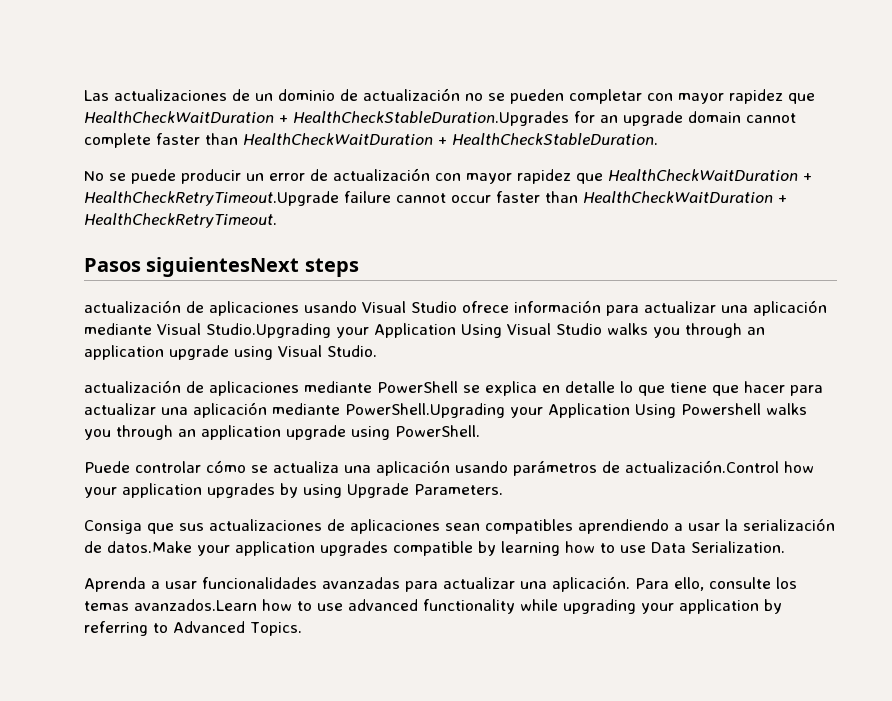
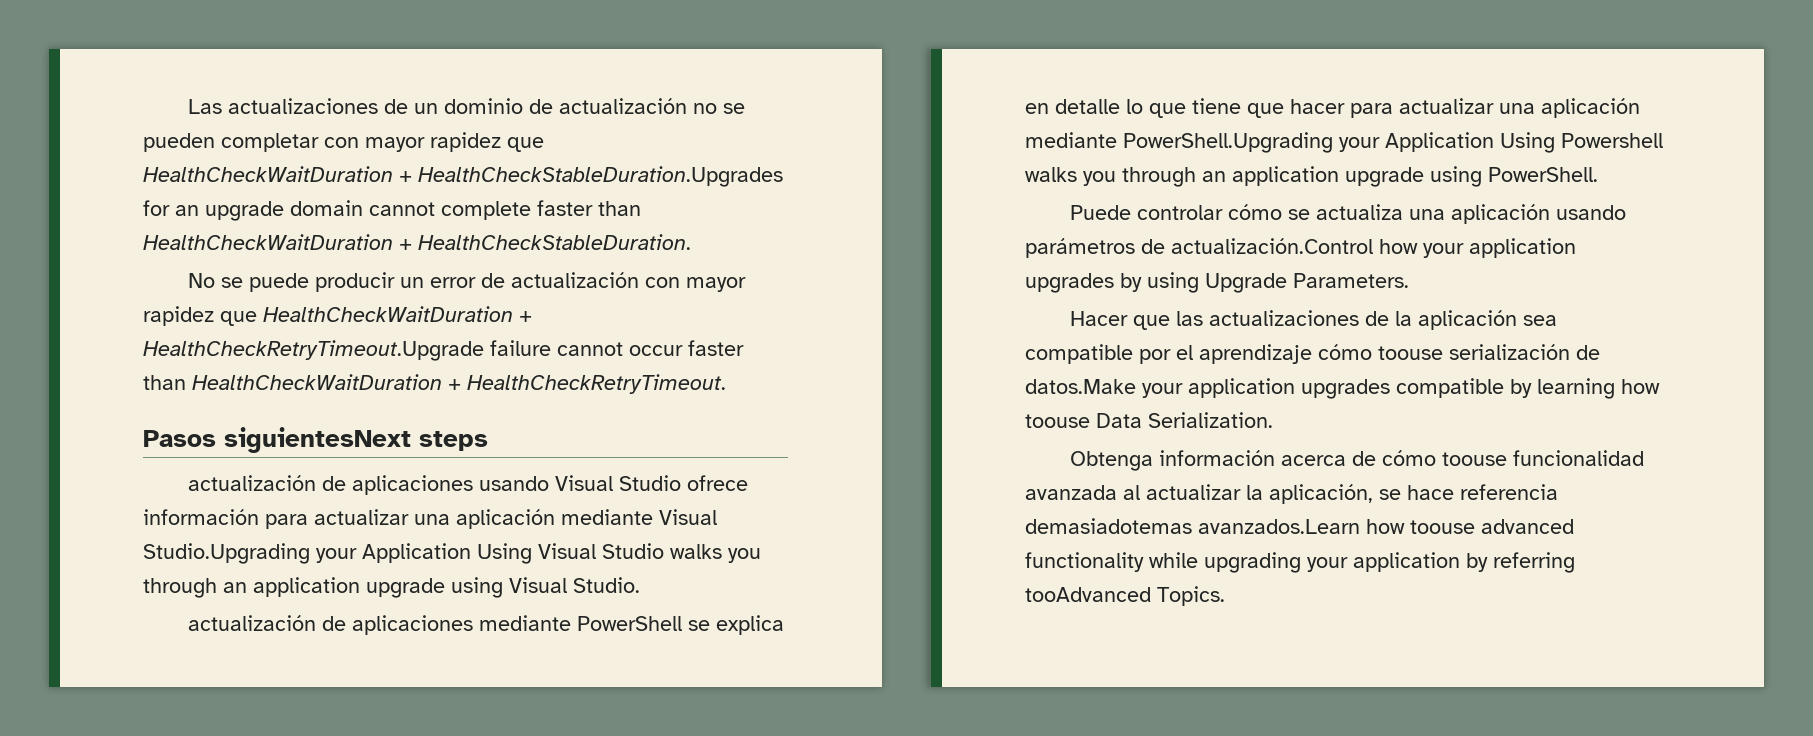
- Consiga que sus actualizaciones de aplicaciones sean compatibles aprendiendo a usar la serialización de datos.Make your application upgrades compatible by learning how to use Data Serialization.
+ Hacer que las actualizaciones de la aplicación sea compatible por el aprendizaje cómo toouse serialización de datos.Make your application upgrades compatible by learning how toouse Data Serialization.
- Aprenda a usar funcionalidades avanzadas para actualizar una aplicación. Para ello, consulte los temas avanzados.Learn how to use advanced functionality while upgrading your application by referring to Advanced Topics.
+ Obtenga información acerca de cómo toouse funcionalidad avanzada al actualizar la aplicación, se hace referencia demasiadotemas avanzados.Learn how toouse advanced functionality while upgrading your application by referring tooAdvanced Topics.

